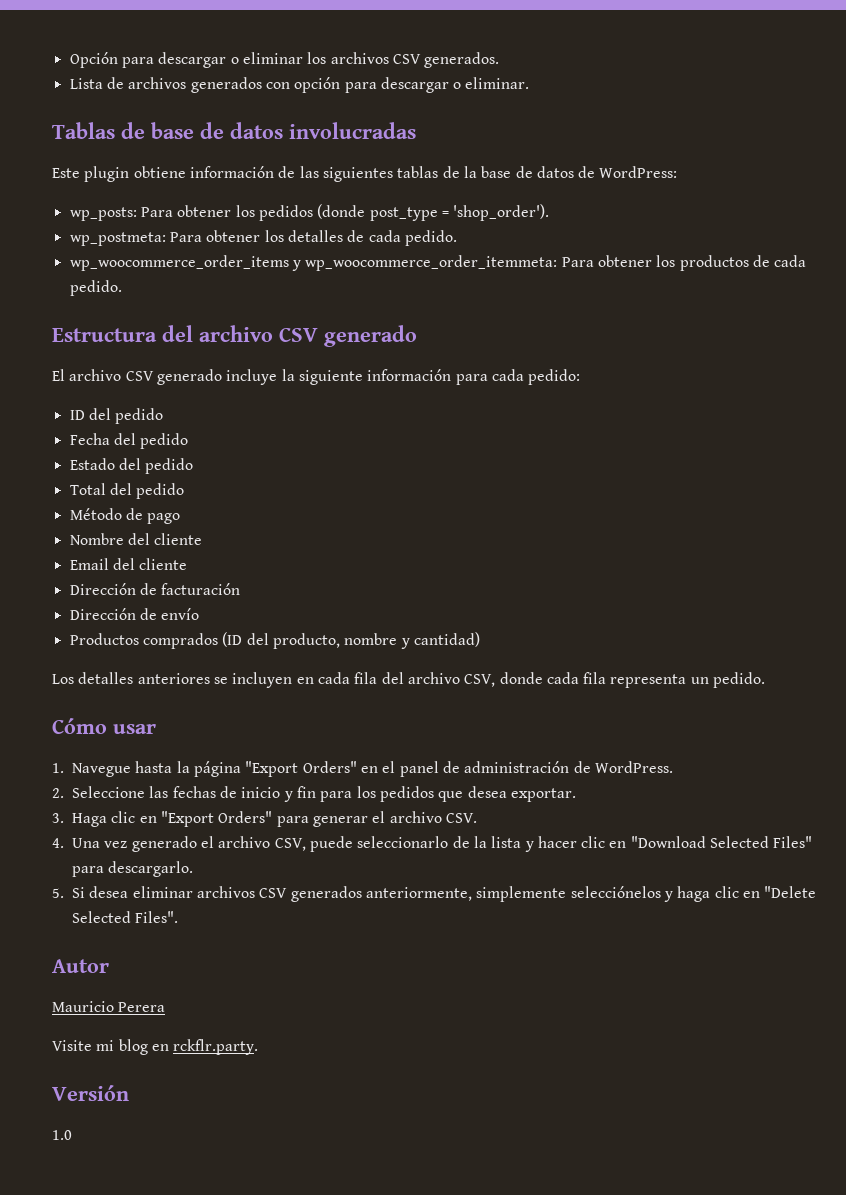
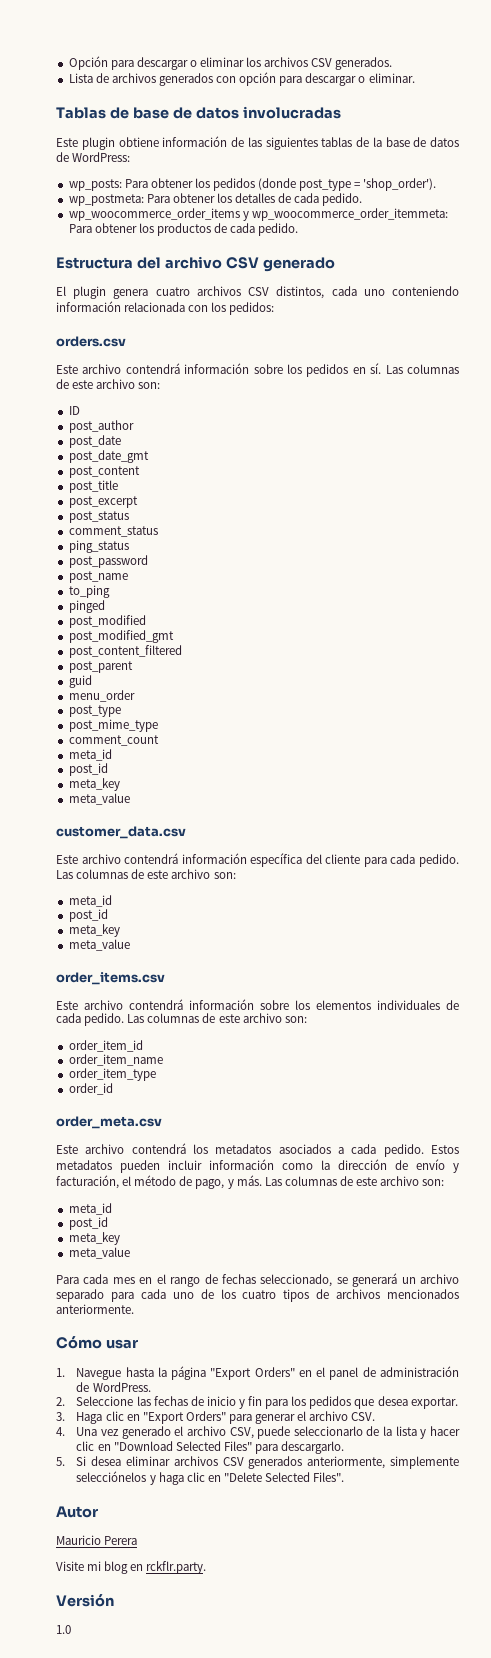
- El archivo CSV generado incluye la siguiente información para cada pedido:
- ID del pedido
- Fecha del pedido
- Estado del pedido
- Total del pedido
- Método de pago
- Nombre del cliente
- Email del cliente
- Dirección de facturación
- Dirección de envío
- Productos comprados (ID del producto, nombre y cantidad)
- Los detalles anteriores se incluyen en cada fila del archivo CSV, donde cada fila representa un pedido.
+ El plugin genera cuatro archivos CSV distintos, cada uno conteniendo información relacionada con los pedidos:
+ orders.csv
+ Este archivo contendrá información sobre los pedidos en sí. Las columnas de este archivo son:
+ ID
+ post_author
+ post_date
+ post_date_gmt
+ post_content
+ post_title
+ post_excerpt
+ post_status
+ comment_status
+ ping_status
+ post_password
+ post_name
+ to_ping
+ pinged
+ post_modified
+ post_modified_gmt
+ post_content_filtered
+ post_parent
+ guid
+ menu_order
+ post_type
+ post_mime_type
+ comment_count
+ meta_id
+ post_id
+ meta_key
+ meta_value
+ customer_data.csv
+ Este archivo contendrá información específica del cliente para cada pedido. Las columnas de este archivo son:
+ meta_id
+ post_id
+ meta_key
+ meta_value
+ order_items.csv
+ Este archivo contendrá información sobre los elementos individuales de cada pedido. Las columnas de este archivo son:
+ order_item_id
+ order_item_name
+ order_item_type
+ order_id
+ order_meta.csv
+ Este archivo contendrá los metadatos asociados a cada pedido. Estos metadatos pueden incluir información como la dirección de envío y facturación, el método de pago, y más. Las columnas de este archivo son:
+ meta_id
+ post_id
+ meta_key
+ meta_value
+ Para cada mes en el rango de fechas seleccionado, se generará un archivo separado para cada uno de los cuatro tipos de archivos mencionados anteriormente.

